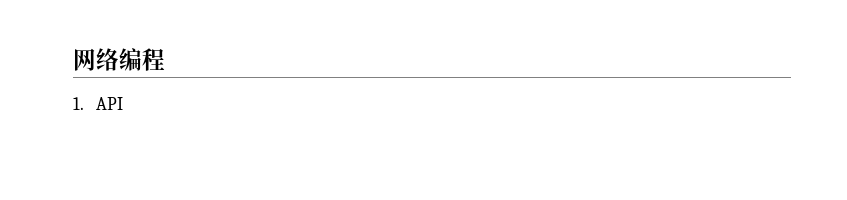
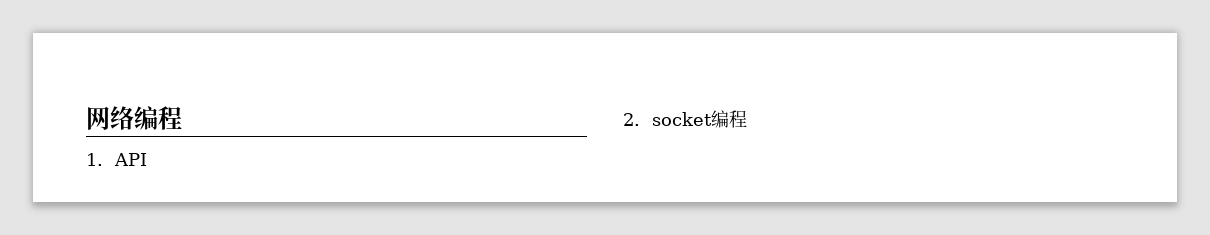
+ 2. socket编程

